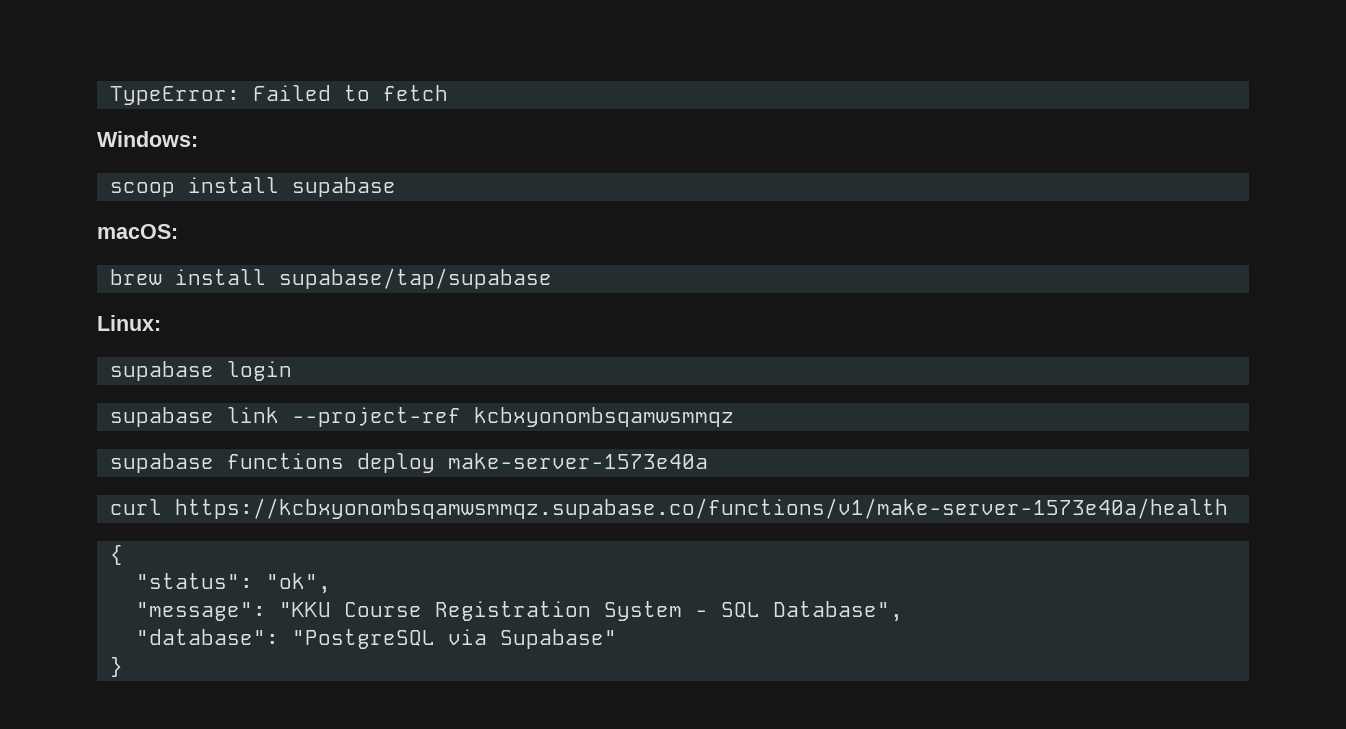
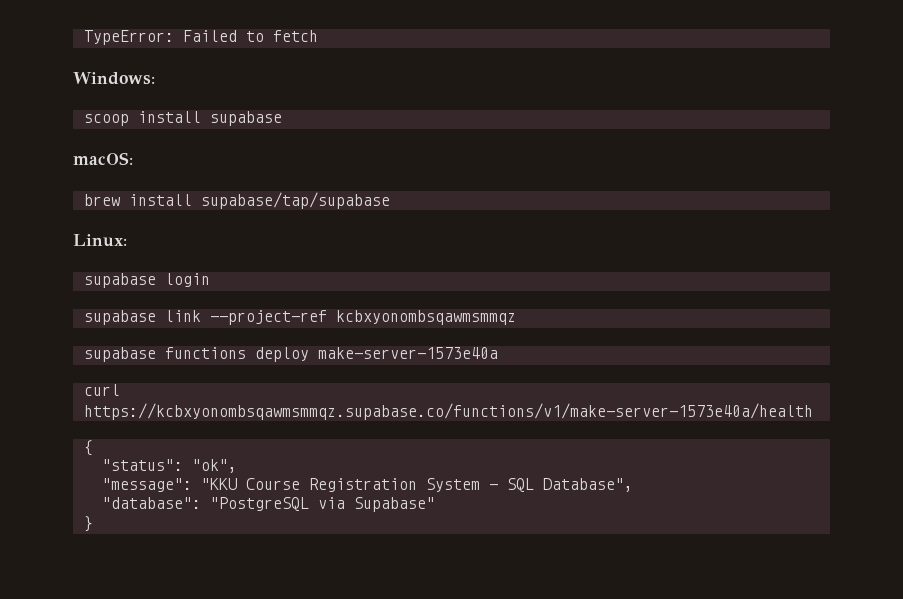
- supabase link --project-ref kcbxyonombsqamwsmmqz
+ supabase link --project-ref kcbxyonombsqawmsmmqz
- curl https://kcbxyonombsqamwsmmqz.supabase.co/functions/v1/make-server-1573e40a/health
+ curl https://kcbxyonombsqawmsmmqz.supabase.co/functions/v1/make-server-1573e40a/health

